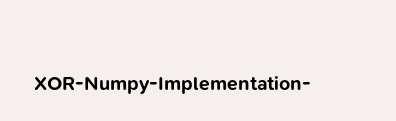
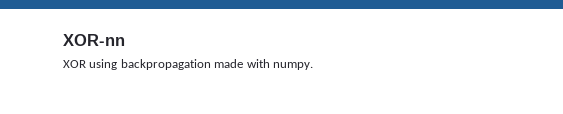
- XOR-Numpy-Implementation-
+ XOR-nn
+ XOR using backpropagation made with numpy.

